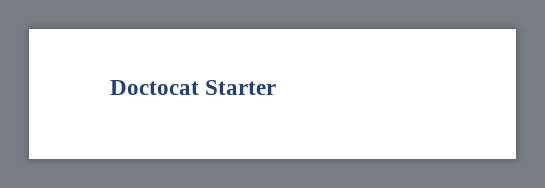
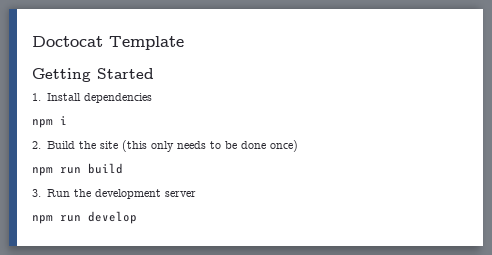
- Doctocat Starter
+ Doctocat Template
+ Getting Started
+ 1. Install dependencies
+ npm i
+ 2. Build the site (this only needs to be done once)
+ npm run build
+ 3. Run the development server
+ npm run develop

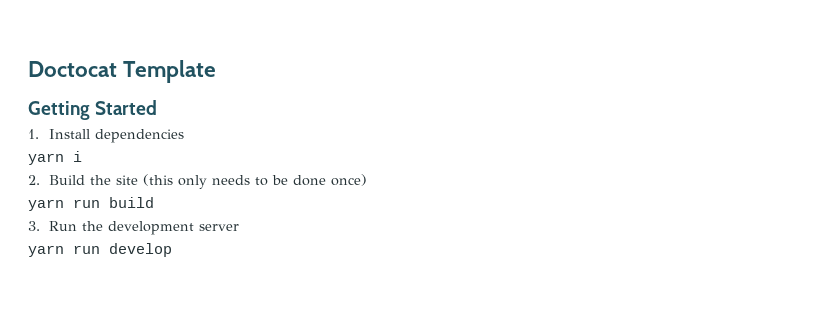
- npm i
+ yarn i
- npm run build
+ yarn run build
- npm run develop
+ yarn run develop

